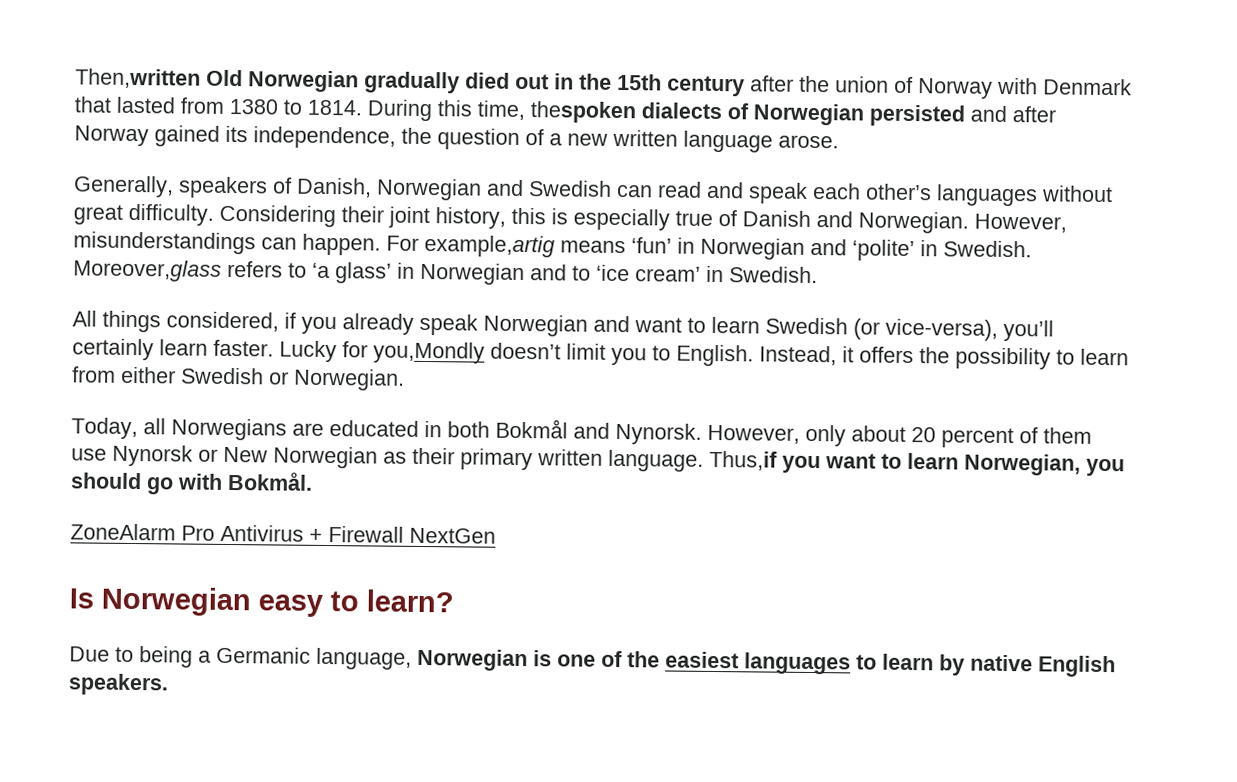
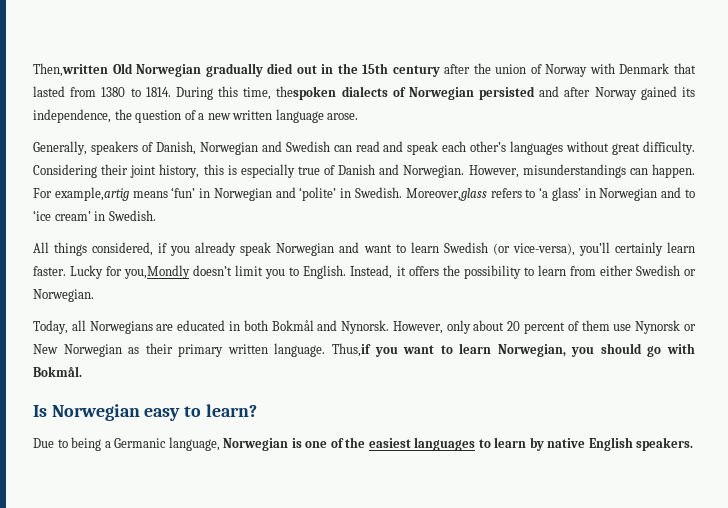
- ZoneAlarm Pro Antivirus + Firewall NextGen

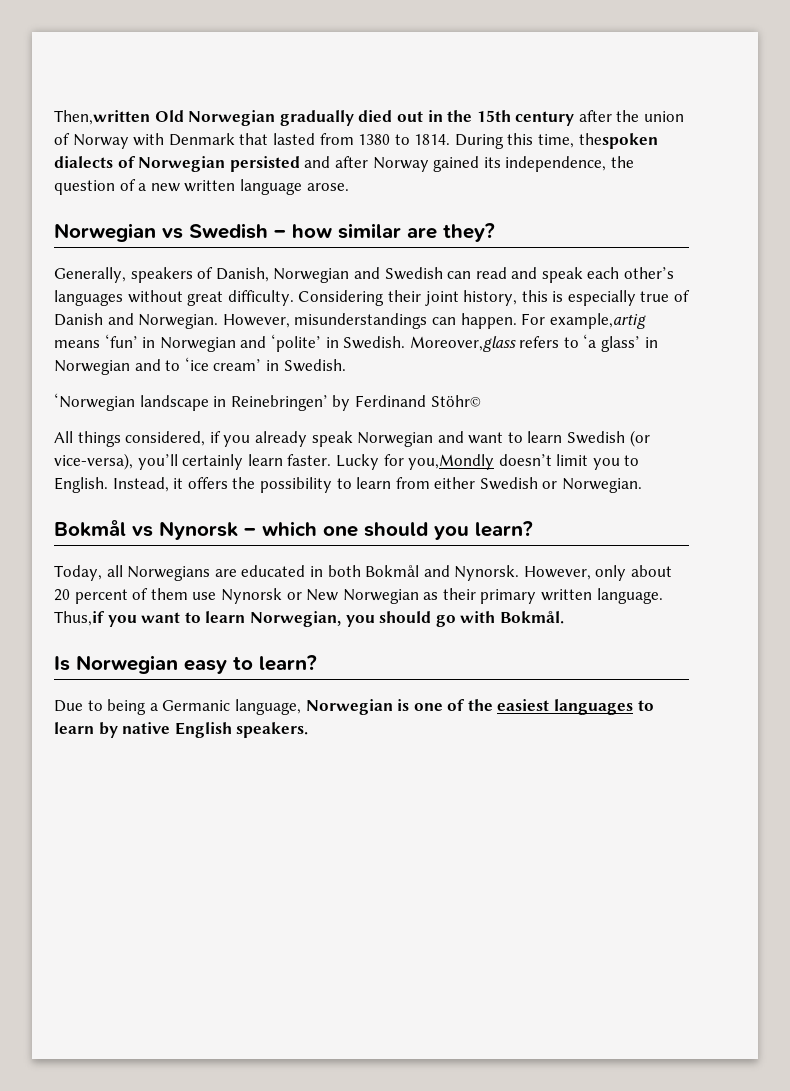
+ Norwegian vs Swedish – how similar are they?
+ ‘Norwegian landscape in Reinebringen’ by Ferdinand Stöhr©
+ Bokmål vs Nynorsk – which one should you learn?

